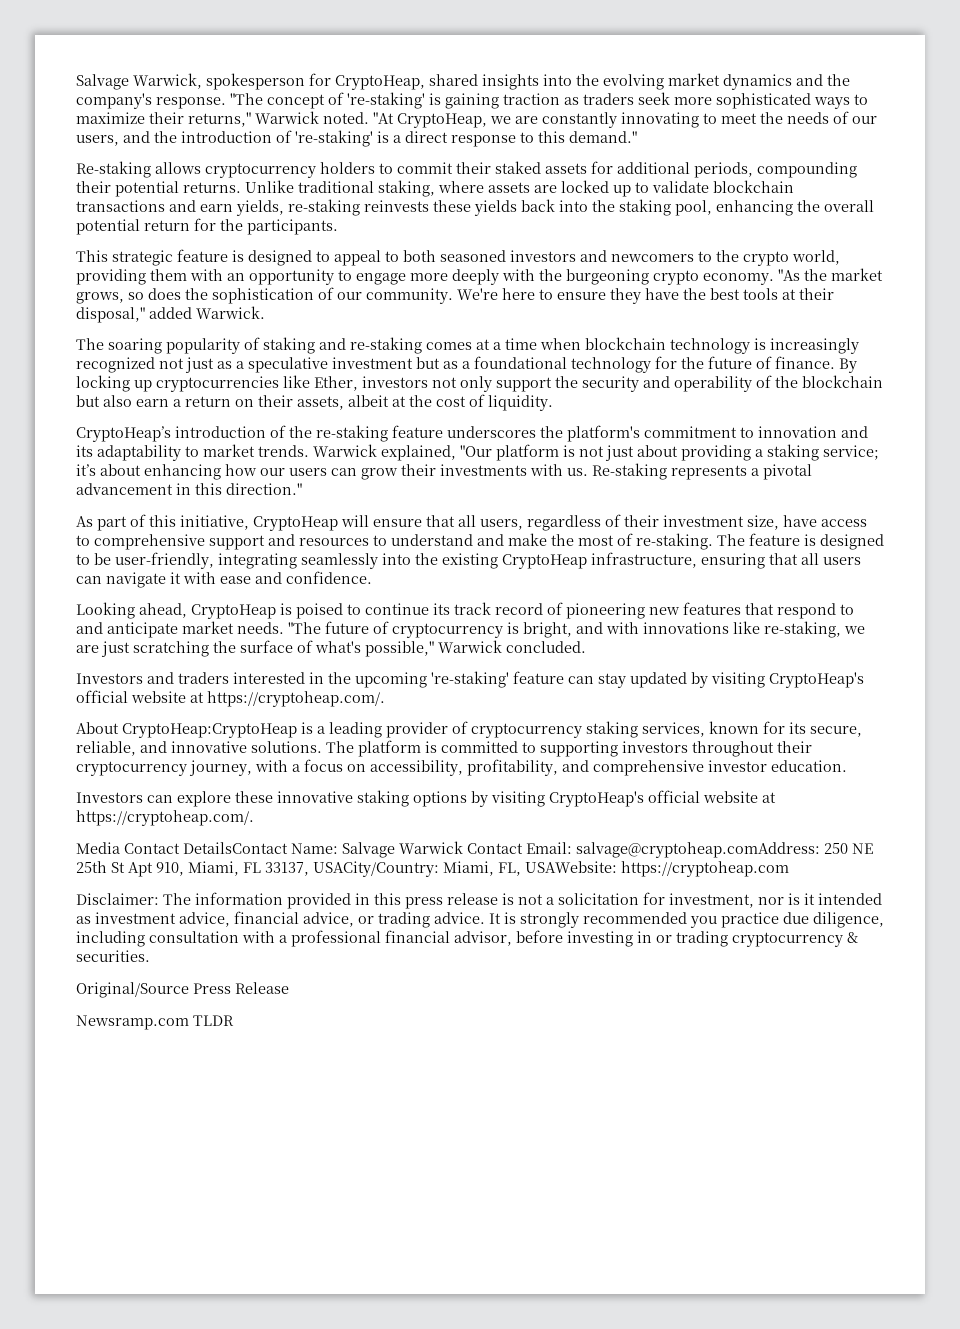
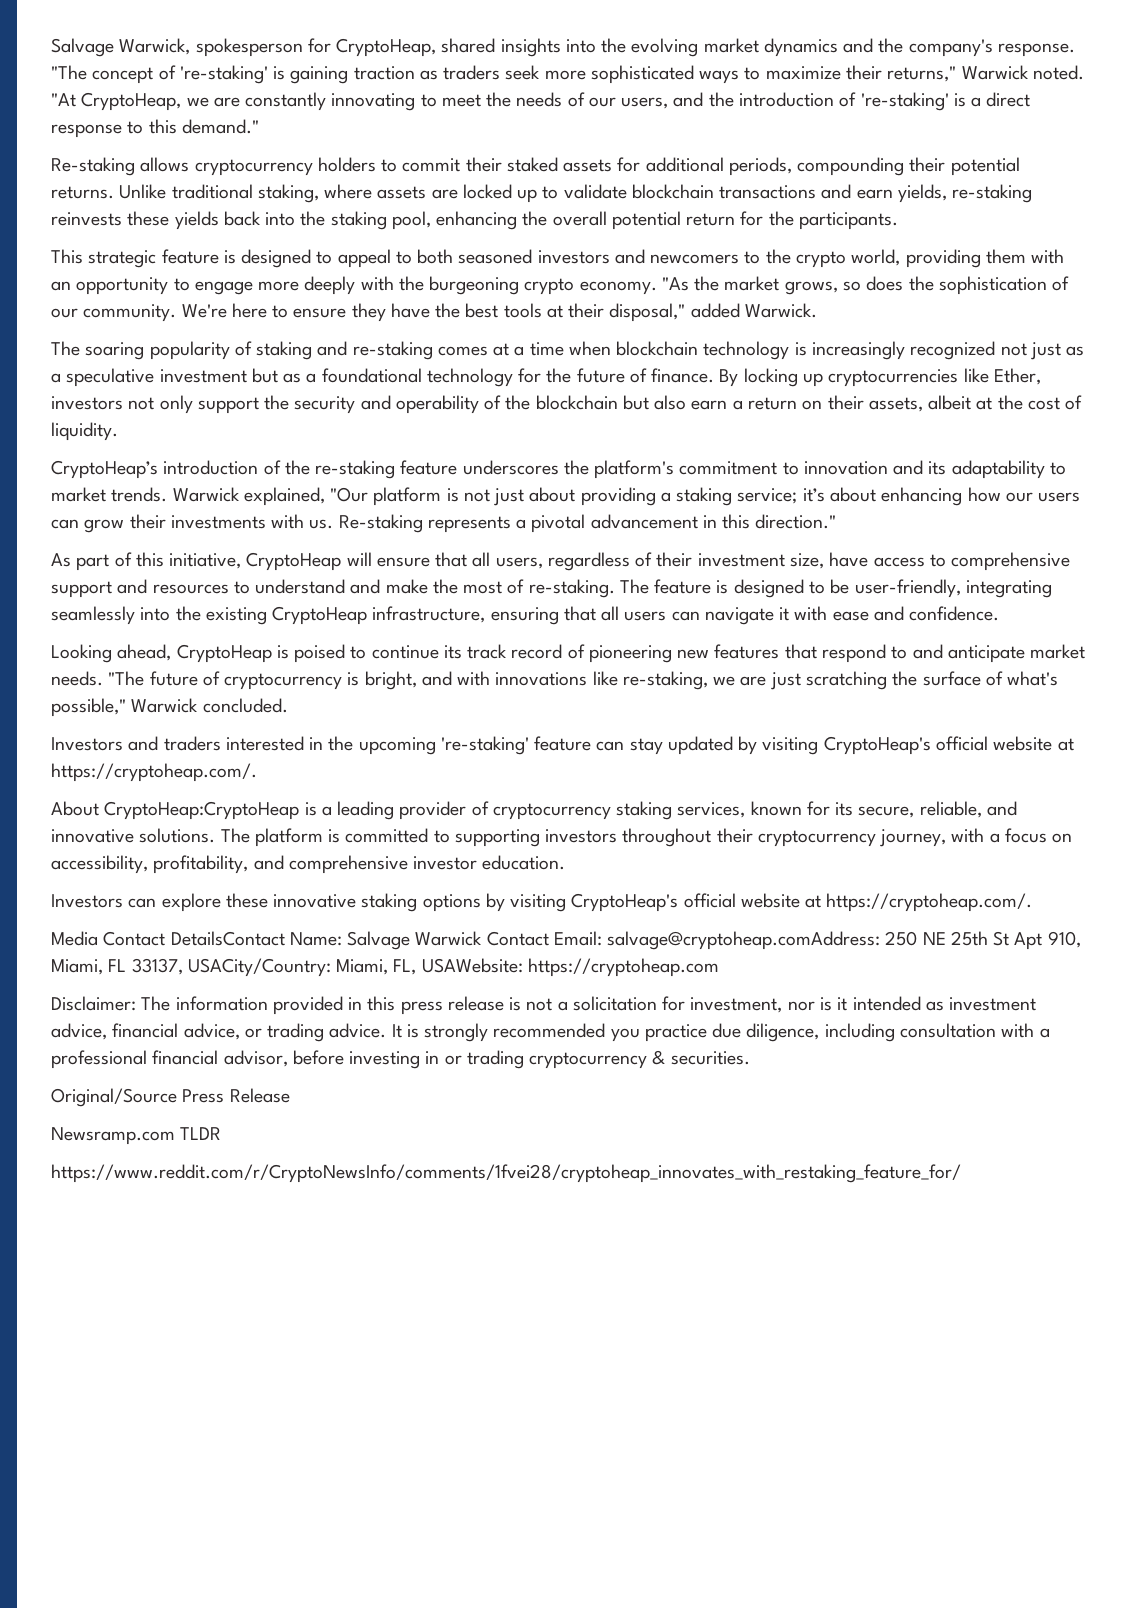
+ https://www.reddit.com/r/CryptoNewsInfo/comments/1fvei28/cryptoheap_innovates_with_restaking_feature_for/

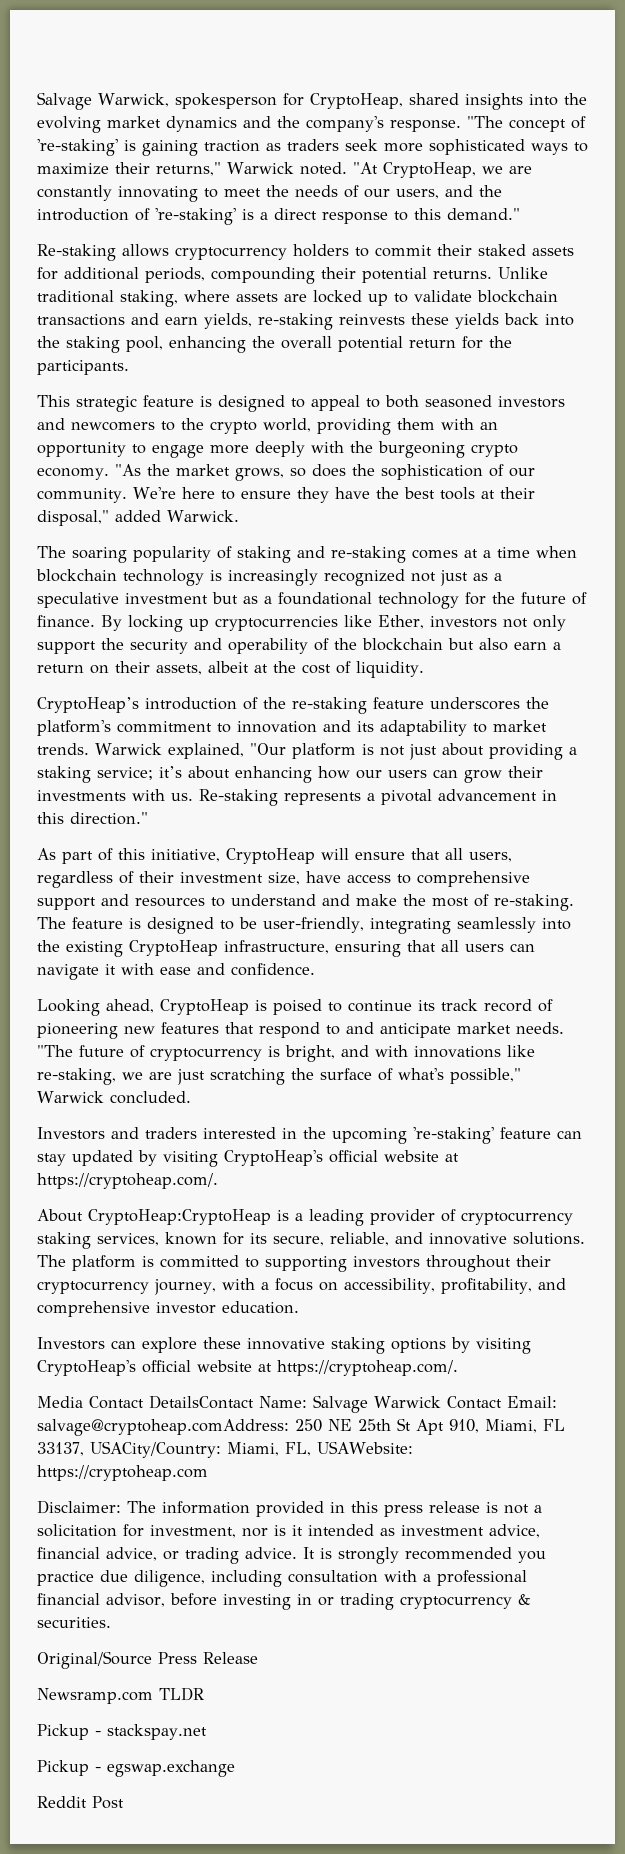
- https://www.reddit.com/r/CryptoNewsInfo/comments/1fvei28/cryptoheap_innovates_with_restaking_feature_for/
+ Pickup - stackspay.net
+ Pickup - egswap.exchange
+ Reddit Post

